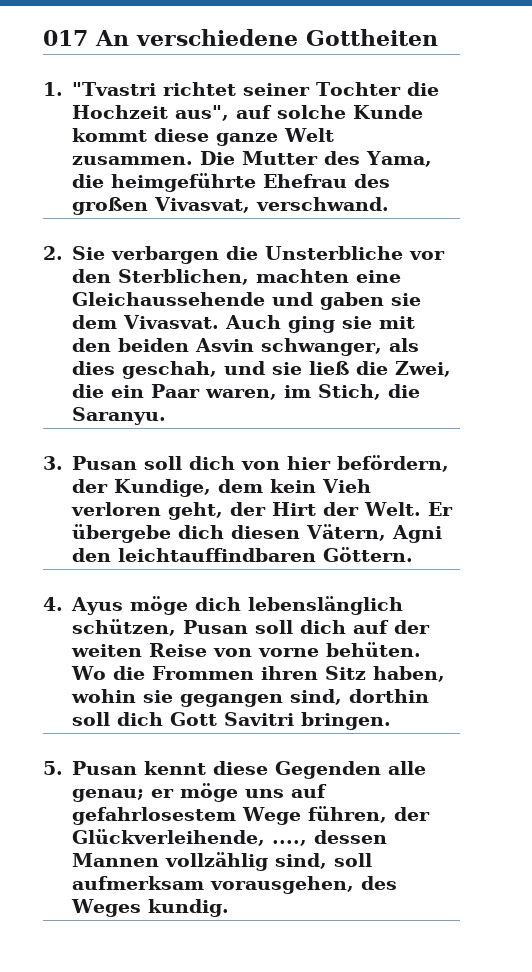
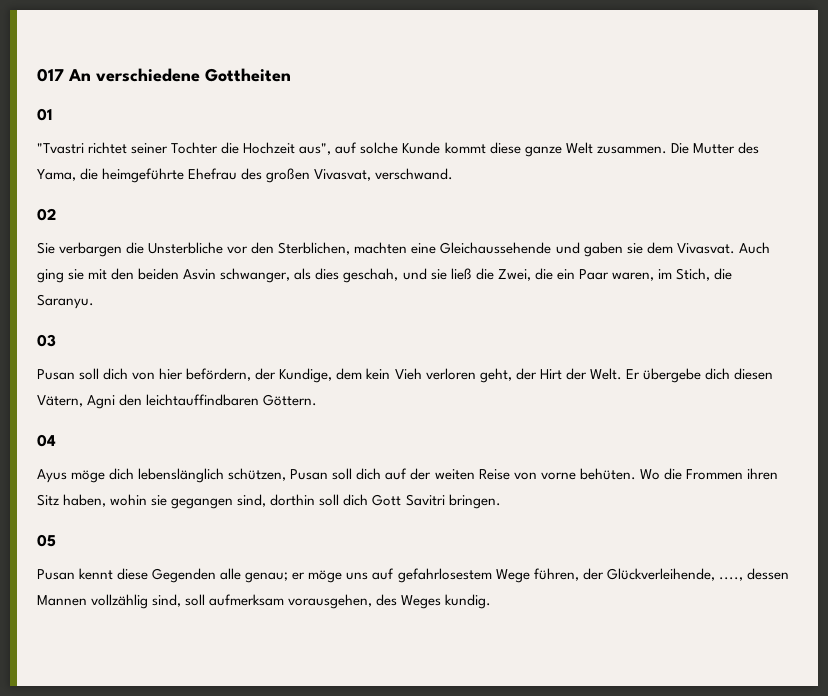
- 1. "Tvastri richtet seiner Tochter die Hochzeit aus", auf solche Kunde kommt diese ganze Welt zusammen.
+ 01
+ "Tvastri richtet seiner Tochter die Hochzeit aus", auf solche Kunde kommt diese ganze Welt zusammen.
- 2. Sie verbargen die Unsterbliche vor den Sterblichen, machten eine Gleichaussehende und gaben sie dem Vivasvat.
+ 02
+ Sie verbargen die Unsterbliche vor den Sterblichen, machten eine Gleichaussehende und gaben sie dem Vivasvat.
- 3. Pusan soll dich von hier befördern, der Kundige, dem kein Vieh verloren geht, der Hirt der Welt.
+ 03
+ Pusan soll dich von hier befördern, der Kundige, dem kein Vieh verloren geht, der Hirt der Welt.
- 4. Ayus möge dich lebenslänglich schützen, Pusan soll dich auf der weiten Reise von vorne behüten.
+ 04
+ Ayus möge dich lebenslänglich schützen, Pusan soll dich auf der weiten Reise von vorne behüten.
- 5. Pusan kennt diese Gegenden alle genau; er möge uns auf gefahrlosestem Wege führen, der Glückverleihende, ...., dessen Mannen vollzählig sind, soll aufmerksam vorausgehen, des Weges kundig.
+ 05
+ Pusan kennt diese Gegenden alle genau; er möge uns auf gefahrlosestem Wege führen, der Glückverleihende, ...., dessen Mannen vollzählig sind, soll aufmerksam vorausgehen, des Weges kundig.

